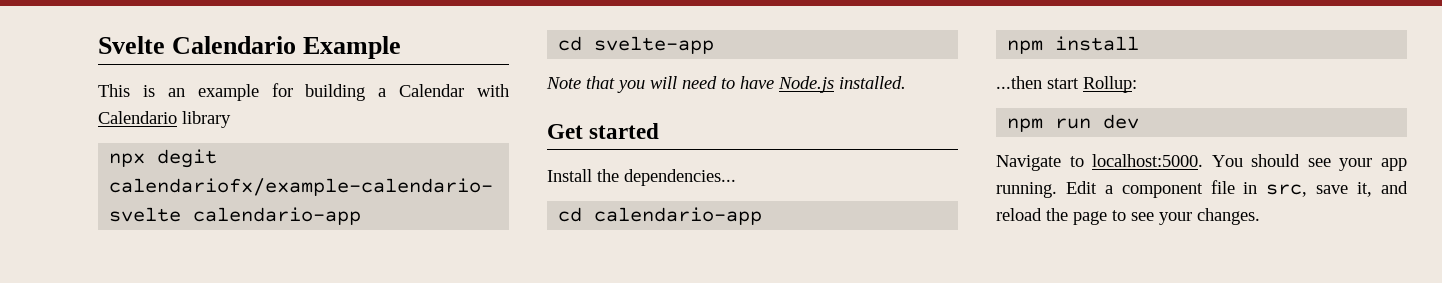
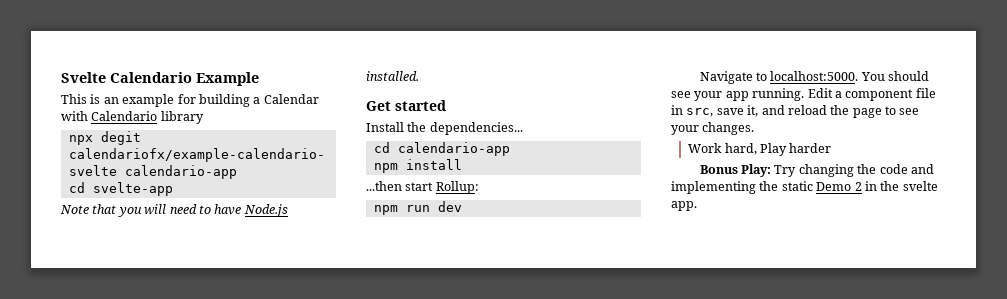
+ Work hard, Play harder
+ Bonus Play: Try changing the code and implementing the static Demo 2 in the svelte app.

